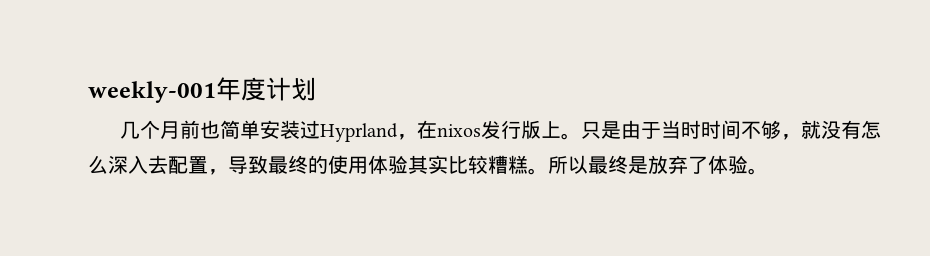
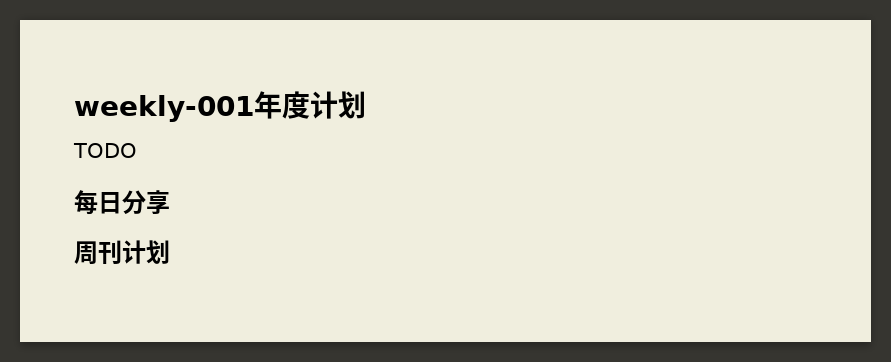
- 几个月前也简单安装过Hyprland，在nixos发行版上。只是由于当时时间不够，就没有怎么深入去配置，导致最终的使用体验其实比较糟糕。所以最终是放弃了体验。
+ TODO
+ 每日分享
+ 周刊计划

